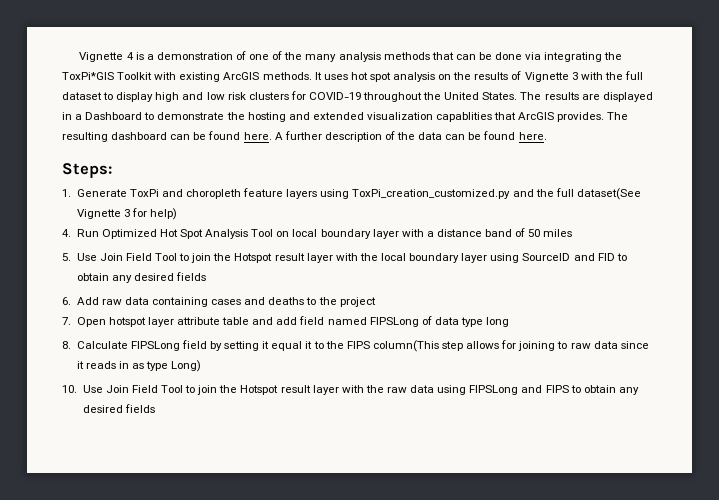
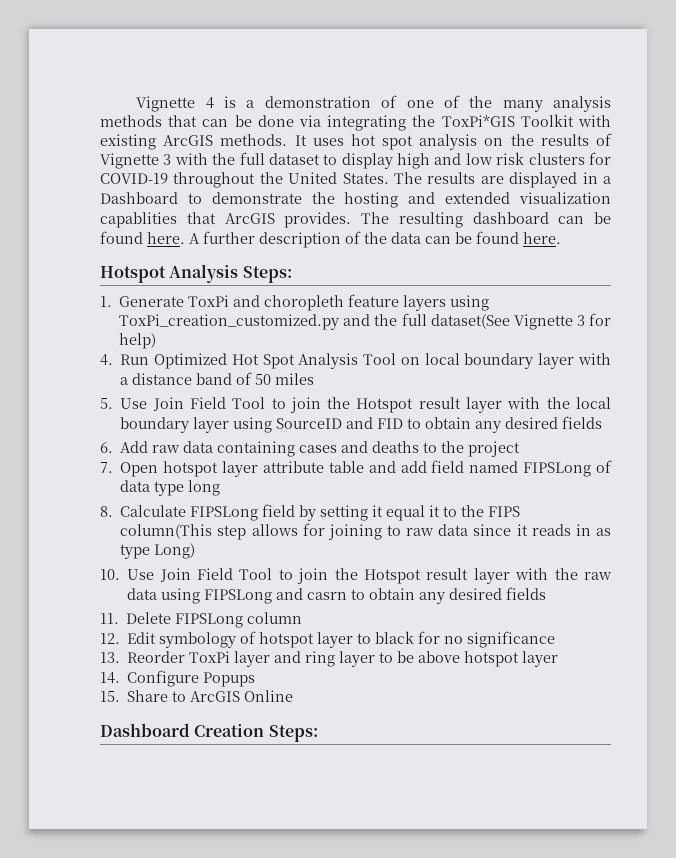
- Steps:
+ Hotspot Analysis Steps:
- 10. Use Join Field Tool to join the Hotspot result layer with the raw data using FIPSLong and FIPS to obtain any desired fields
+ 10. Use Join Field Tool to join the Hotspot result layer with the raw data using FIPSLong and casrn to obtain any desired fields
+ 11. Delete FIPSLong column
+ 12. Edit symbology of hotspot layer to black for no significance
+ 13. Reorder ToxPi layer and ring layer to be above hotspot layer
+ 14. Configure Popups
+ 15. Share to ArcGIS Online
+ Dashboard Creation Steps:

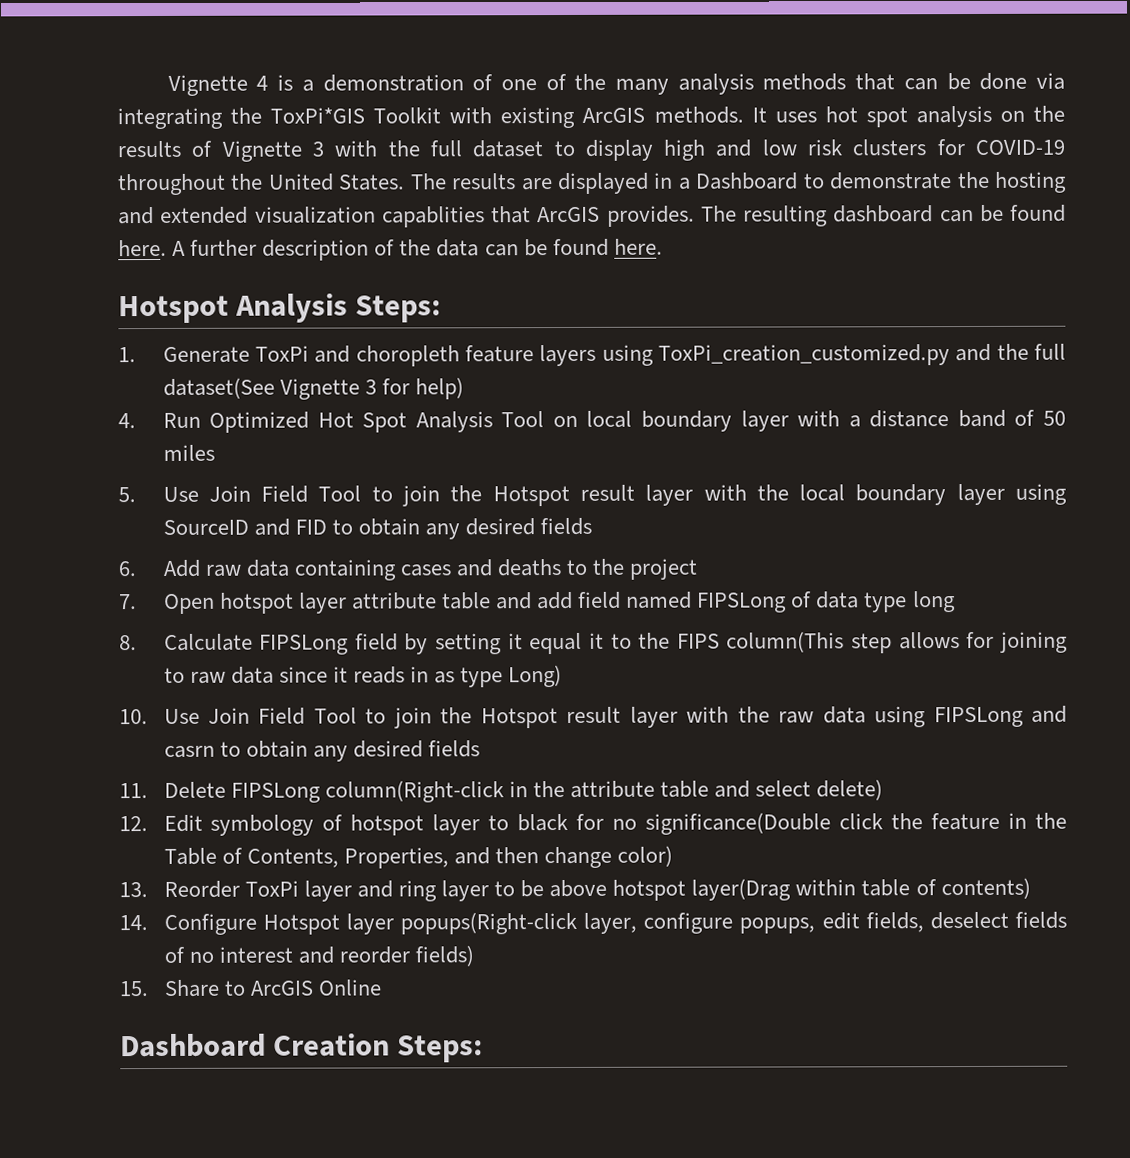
- 11. Delete FIPSLong column
+ 11. Delete FIPSLong column(Right-click in the attribute table and select delete)
- 12. Edit symbology of hotspot layer to black for no significance
+ 12. Edit symbology of hotspot layer to black for no significance(Double click the feature in the Table of Contents, Properties, and then change color)
- 13. Reorder ToxPi layer and ring layer to be above hotspot layer
- 14. Configure Popups
+ 13. Reorder ToxPi layer and ring layer to be above hotspot layer(Drag within table of contents)
+ 14. Configure Hotspot layer popups(Right-click layer, configure popups, edit fields, deselect fields of no interest and reorder fields)

